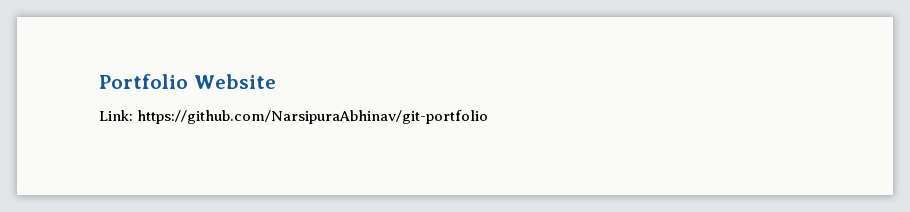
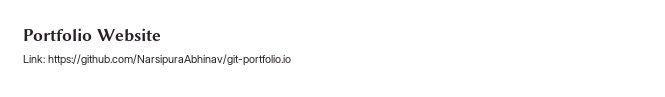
- Link: https://github.com/NarsipuraAbhinav/git-portfolio
+ Link: https://github.com/NarsipuraAbhinav/git-portfolio.io

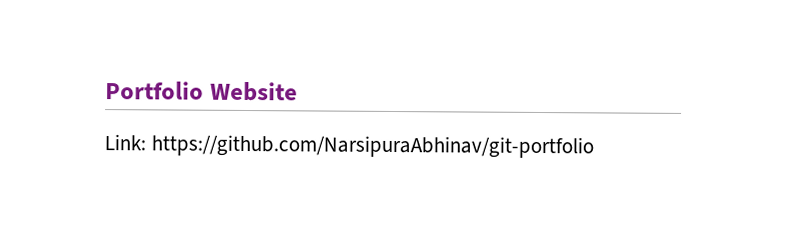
- Link: https://github.com/NarsipuraAbhinav/git-portfolio.io
+ Link: https://github.com/NarsipuraAbhinav/git-portfolio

